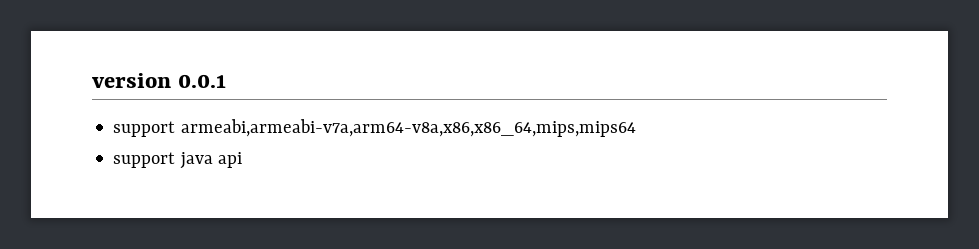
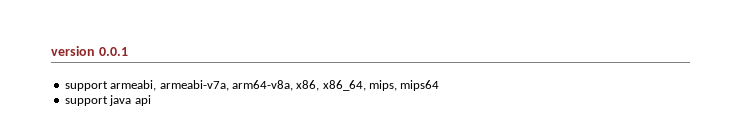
- support armeabi,armeabi-v7a,arm64-v8a,x86,x86_64,mips,mips64
+ support armeabi, armeabi-v7a, arm64-v8a, x86, x86_64, mips, mips64

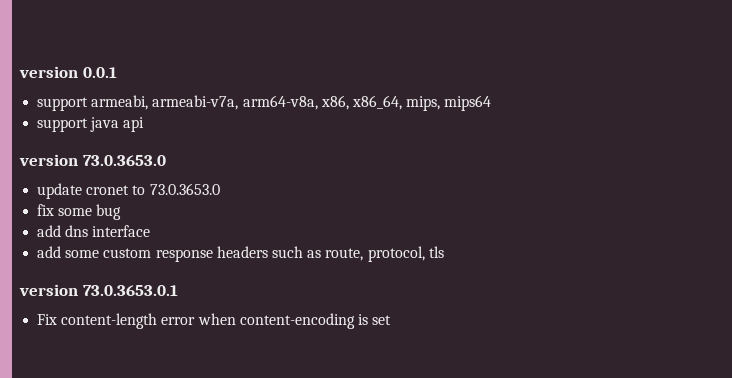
+ version 73.0.3653.0
+ update cronet to 73.0.3653.0
+ fix some bug
+ add dns interface
+ add some custom response headers such as route, protocol, tls
+ version 73.0.3653.0.1
+ Fix content-length error when content-encoding is set

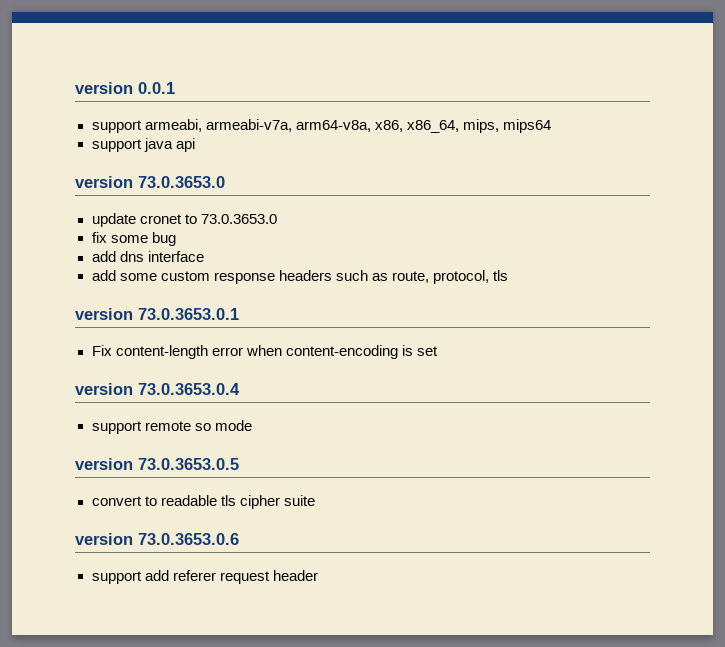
+ version 73.0.3653.0.4
+ support remote so mode
+ version 73.0.3653.0.5
+ convert to readable tls cipher suite
+ version 73.0.3653.0.6
+ support add referer request header

